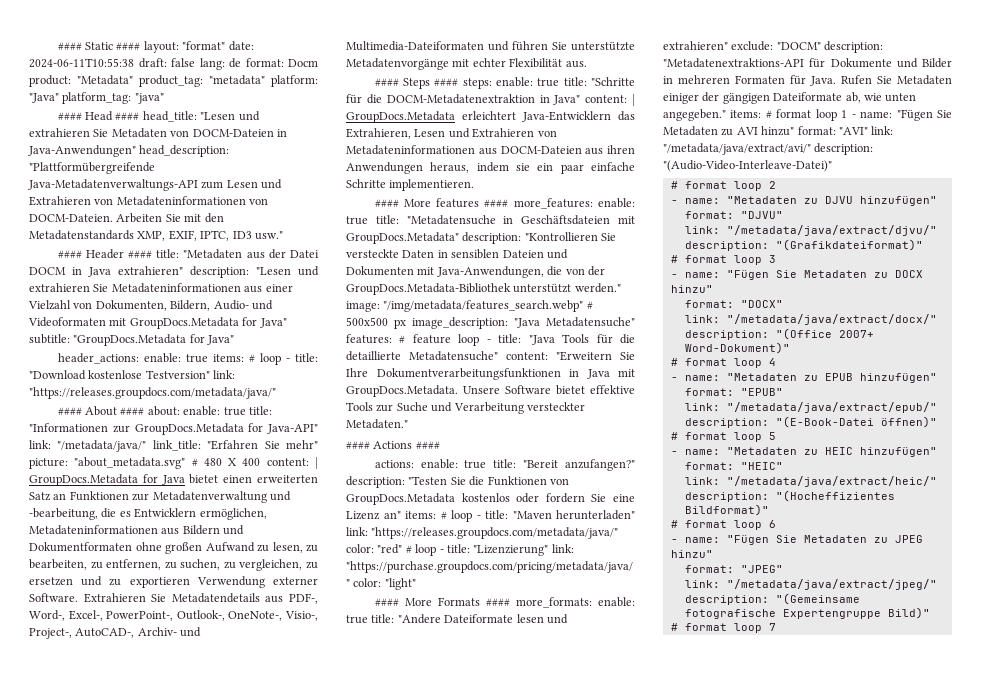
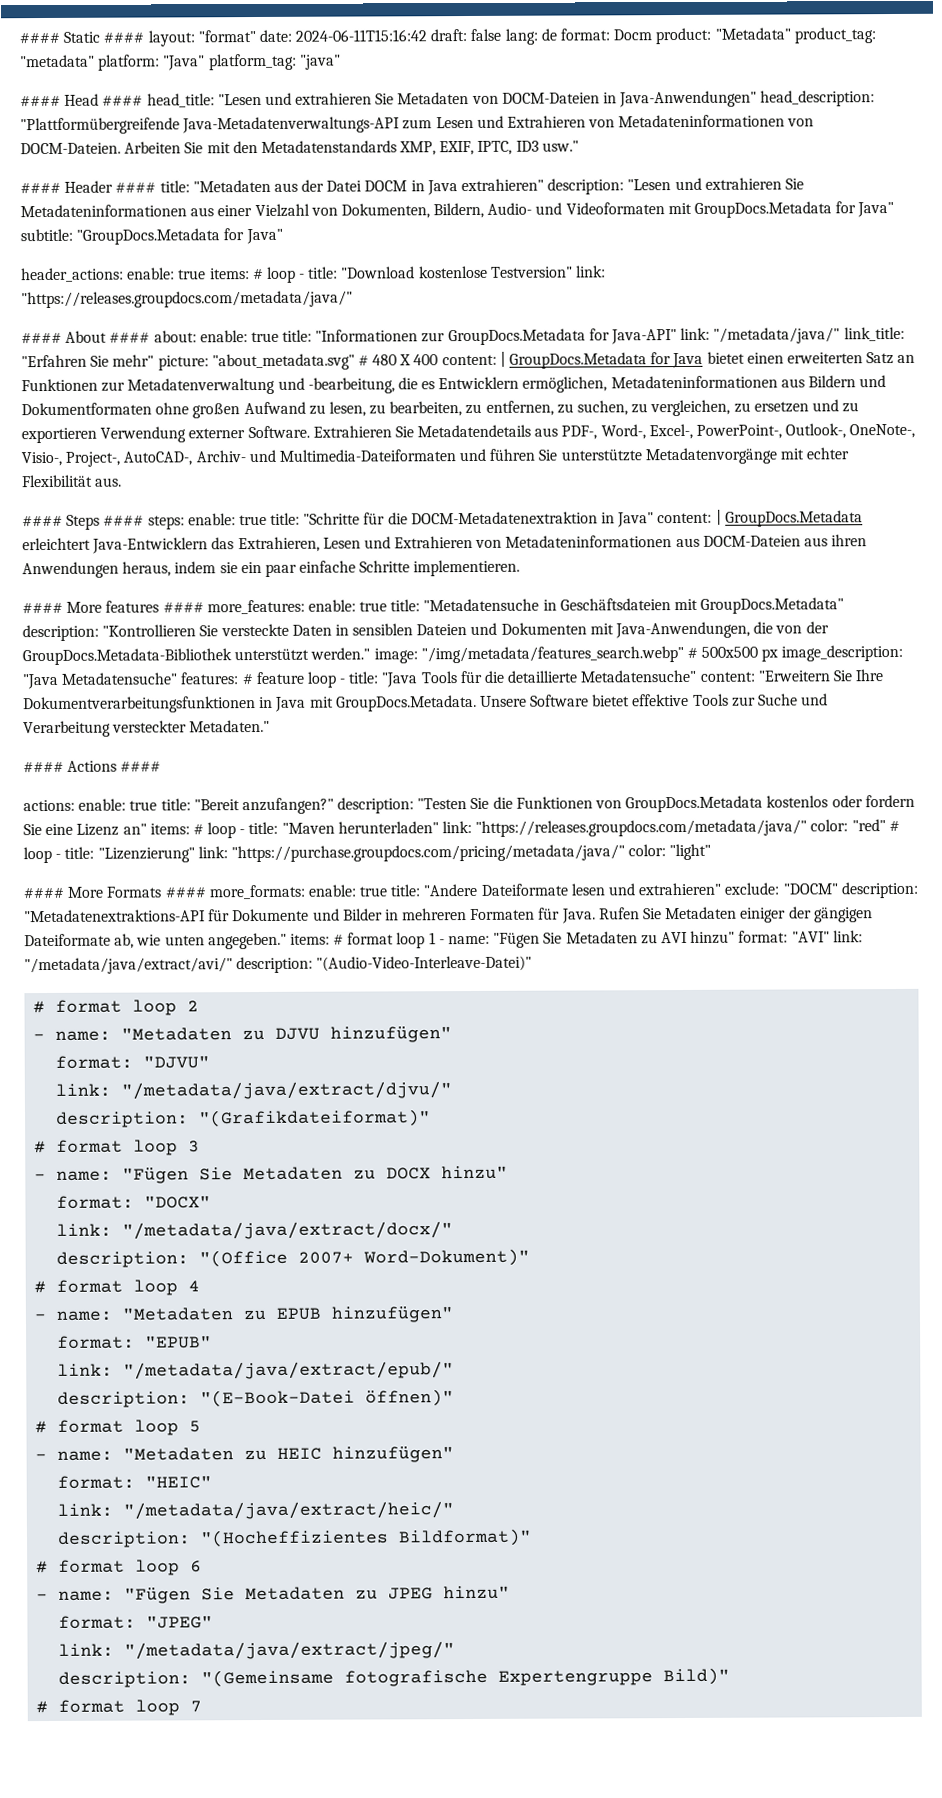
- #### Static #### layout: "format" date: 2024-06-11T10:55:38 draft: false lang: de format: Docm product: "Metadata" product_tag: "metadata" platform: "Java" platform_tag: "java"
+ #### Static #### layout: "format" date: 2024-06-11T15:16:42 draft: false lang: de format: Docm product: "Metadata" product_tag: "metadata" platform: "Java" platform_tag: "java"

